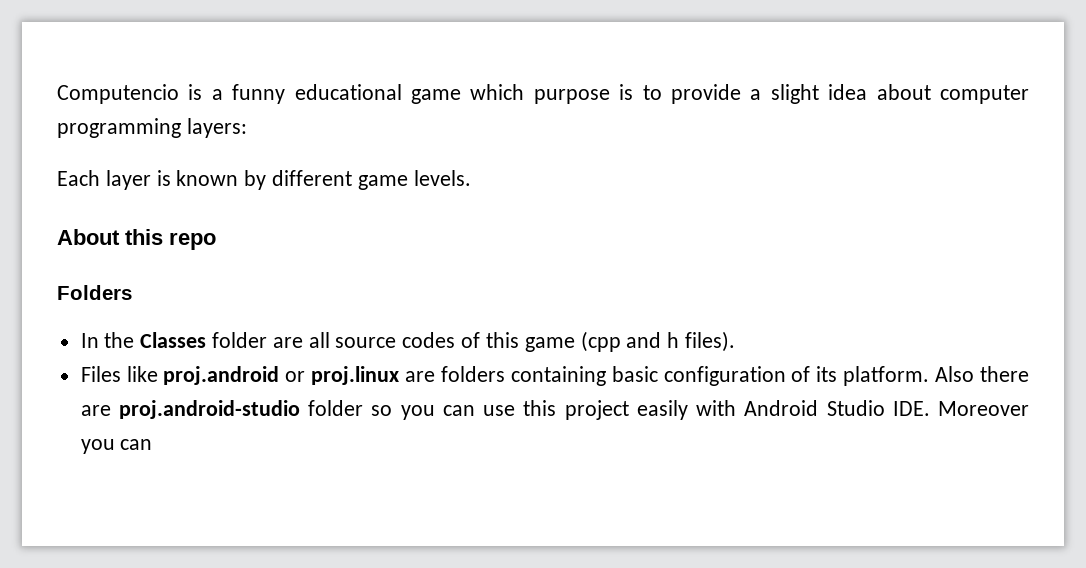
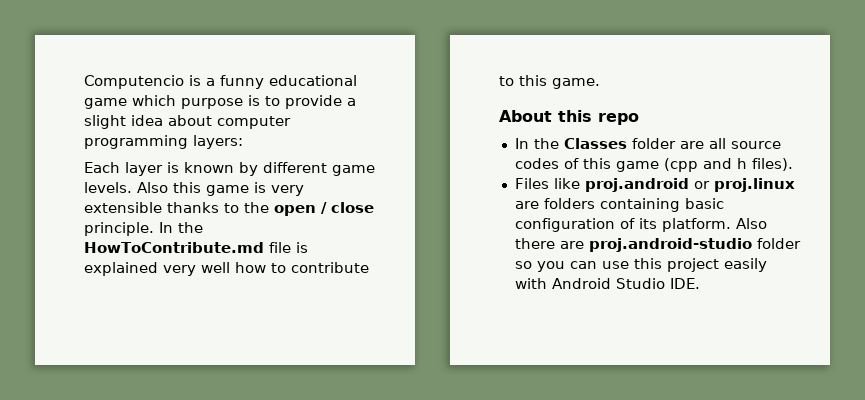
+ Also this game is very extensible thanks to the open / close principle. In the HowToContribute.md file is explained very well how to contribute to this game.
- Folders
- Also there are proj.android-studio folder so you can use this project easily with Android Studio IDE. Moreover you can
+ Also there are proj.android-studio folder so you can use this project easily with Android Studio IDE.

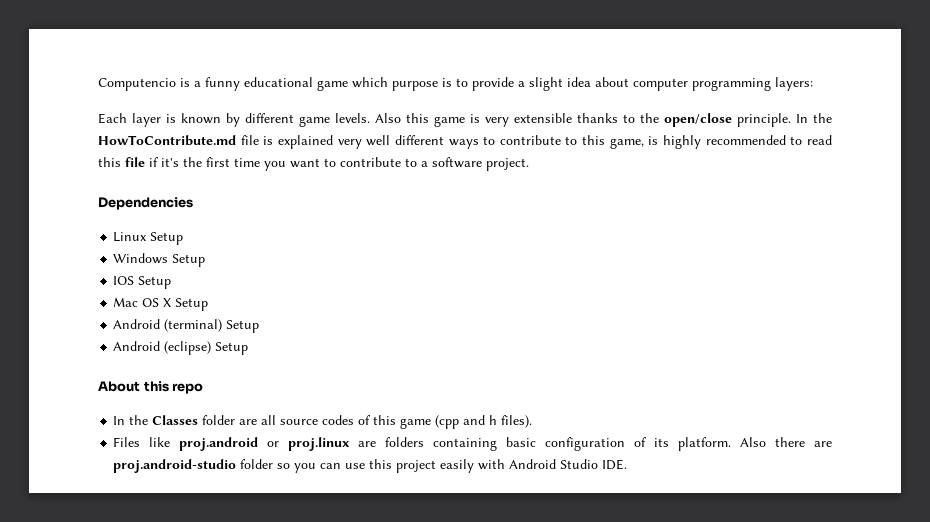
- Also this game is very extensible thanks to the open / close principle.
+ Also this game is very extensible thanks to the open/close principle.
- In the HowToContribute.md file is explained very well how to contribute to this game.
+ In the HowToContribute.md file is explained very well different ways to contribute to this game, is highly recommended to read this file if it's the first time you want to contribute to a software project.
+ Dependencies
+ Linux Setup
+ Windows Setup
+ IOS Setup
+ Mac OS X Setup
+ Android (terminal) Setup
+ Android (eclipse) Setup

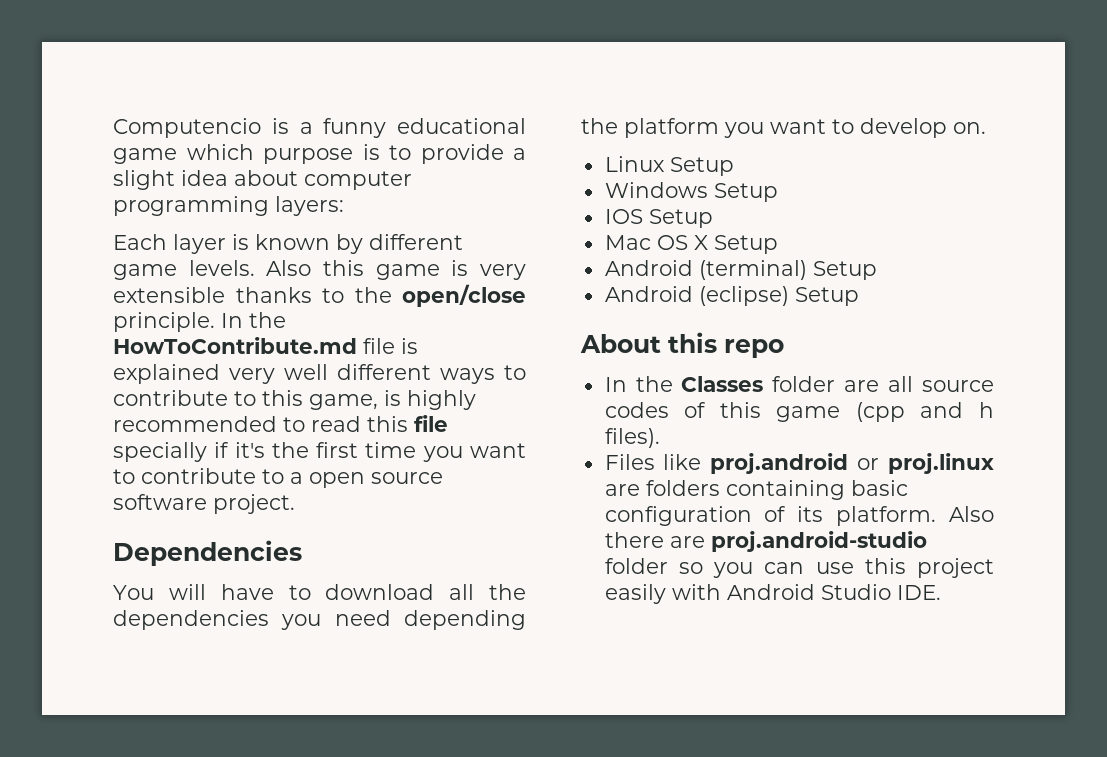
- In the HowToContribute.md file is explained very well different ways to contribute to this game, is highly recommended to read this file if it's the first time you want to contribute to a software project.
+ In the HowToContribute.md file is explained very well different ways to contribute to this game, is highly recommended to read this file specially if it's the first time you want to contribute to a open source software project.
+ You will have to download all the dependencies you need depending the platform you want to develop on.

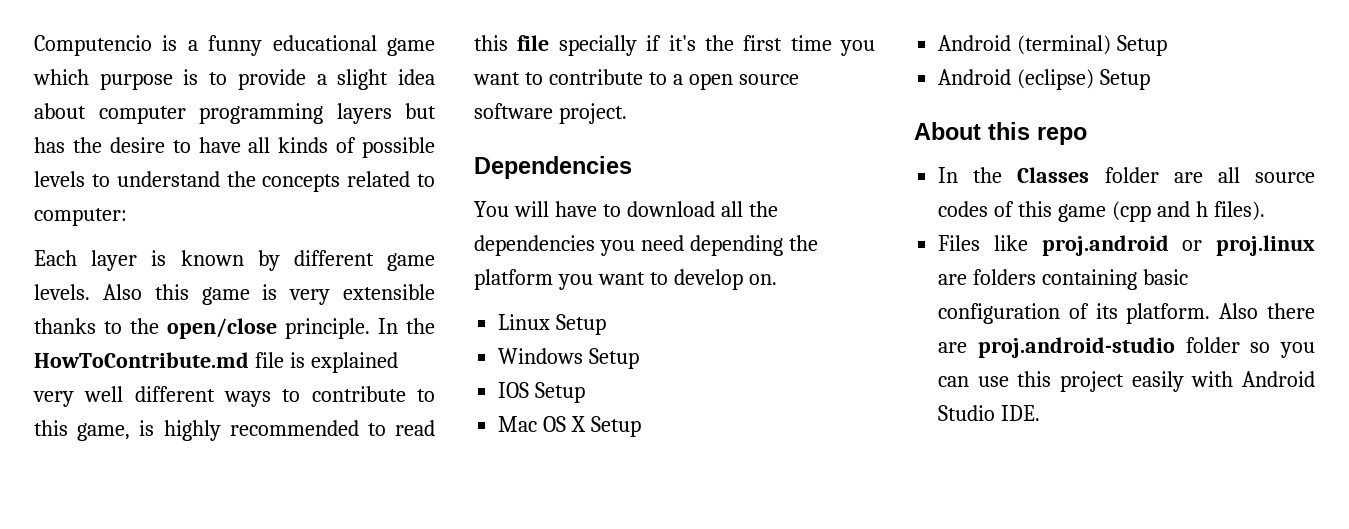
- Computencio is a funny educational game which purpose is to provide a slight idea about computer programming layers:
+ Computencio is a funny educational game which purpose is to provide a slight idea about computer programming layers but has the desire to have all kinds of possible levels to understand the concepts related to computer:

